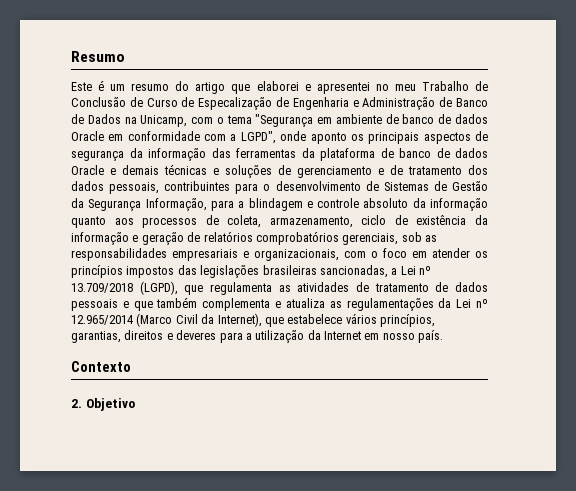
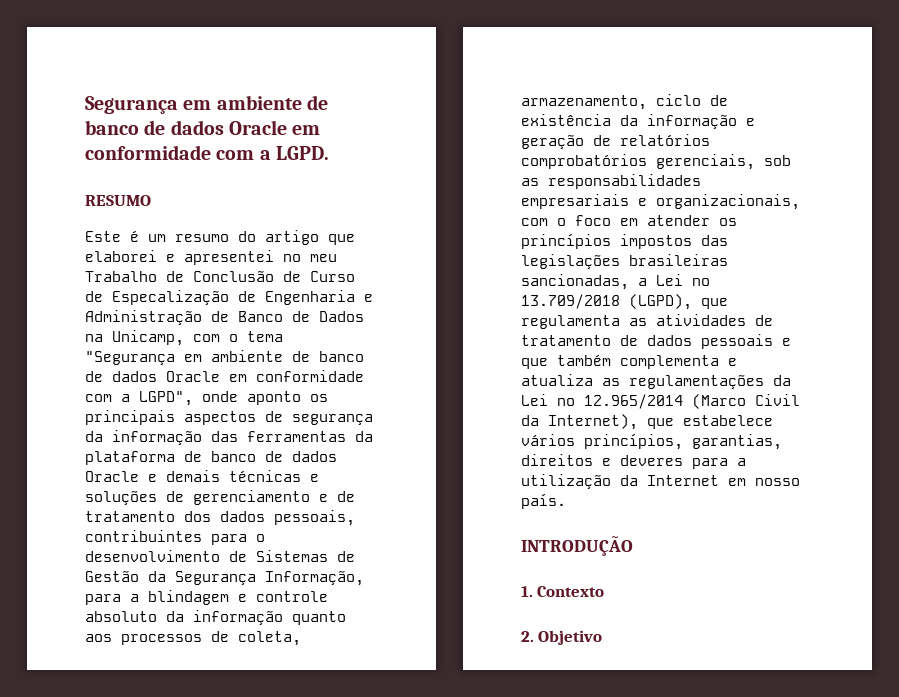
- Resumo
+ Segurança em ambiente de banco de dados Oracle em conformidade com a LGPD.
+ RESUMO
- Contexto
+ INTRODUÇÃO
+ 1. Contexto

